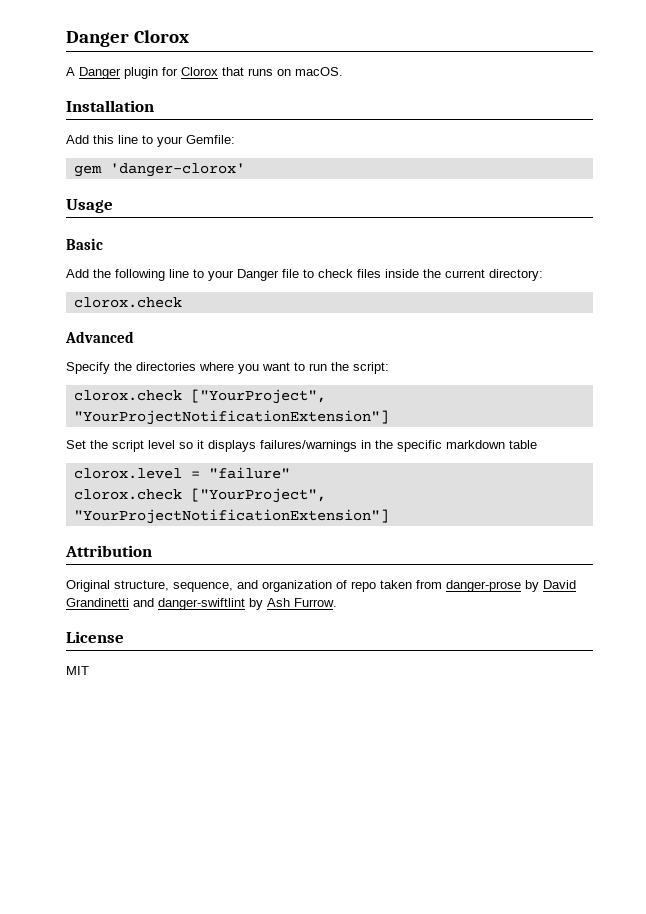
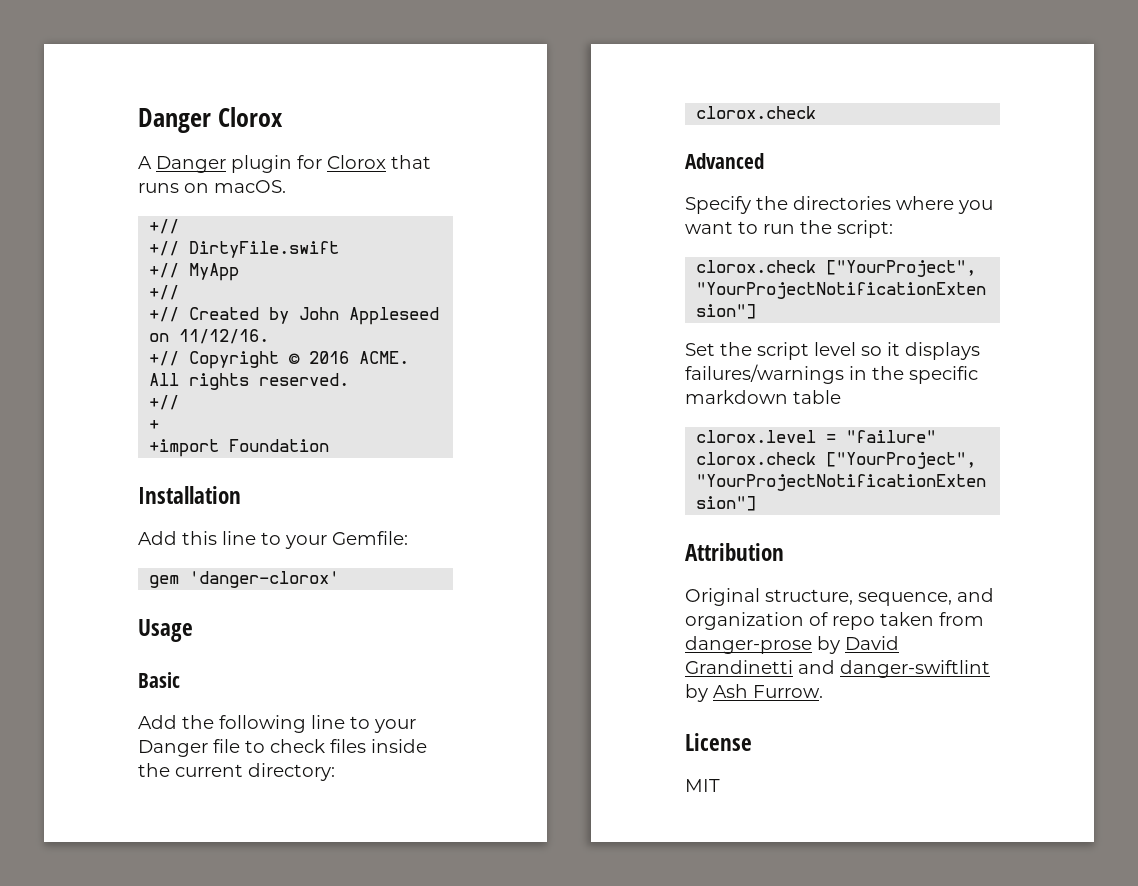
  A Danger plugin for Clorox that runs on macOS.
+ +//
+ +// DirtyFile.swift
+ +// MyApp
+ +//
+ +// Created by John Appleseed on 11/12/16.
+ +// Copyright © 2016 ACME. All rights reserved.
+ +//
+ +
+ +import Foundation

